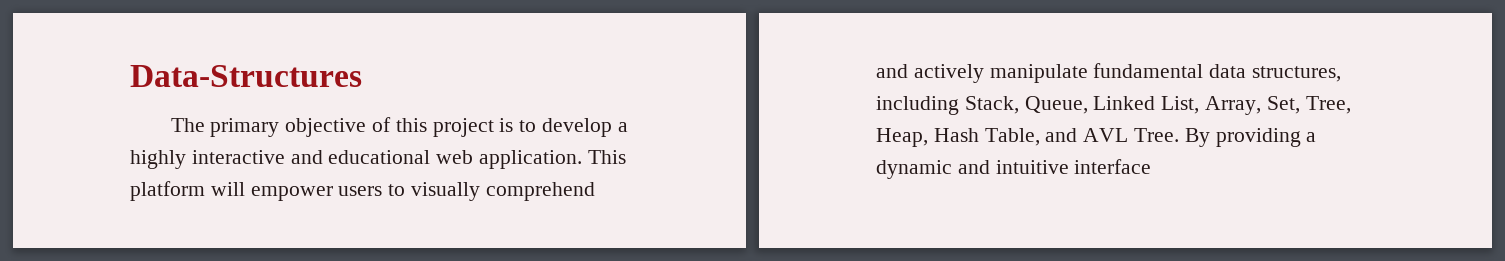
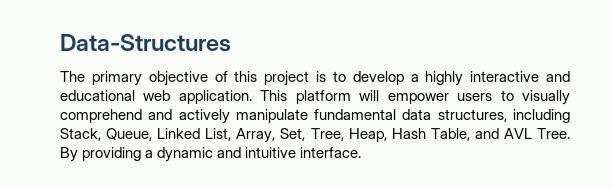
- By providing a dynamic and intuitive interface
+ By providing a dynamic and intuitive interface.

